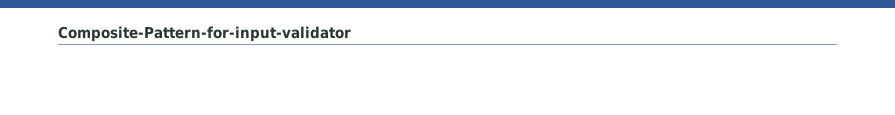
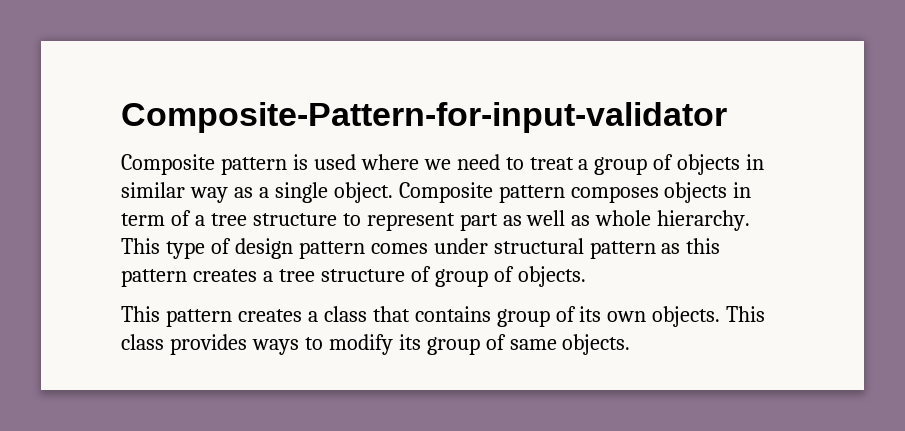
+ Composite pattern is used where we need to treat a group of objects in similar way as a single object. Composite pattern composes objects in term of a tree structure to represent part as well as whole hierarchy. This type of design pattern comes under structural pattern as this pattern creates a tree structure of group of objects.
+ This pattern creates a class that contains group of its own objects. This class provides ways to modify its group of same objects.

